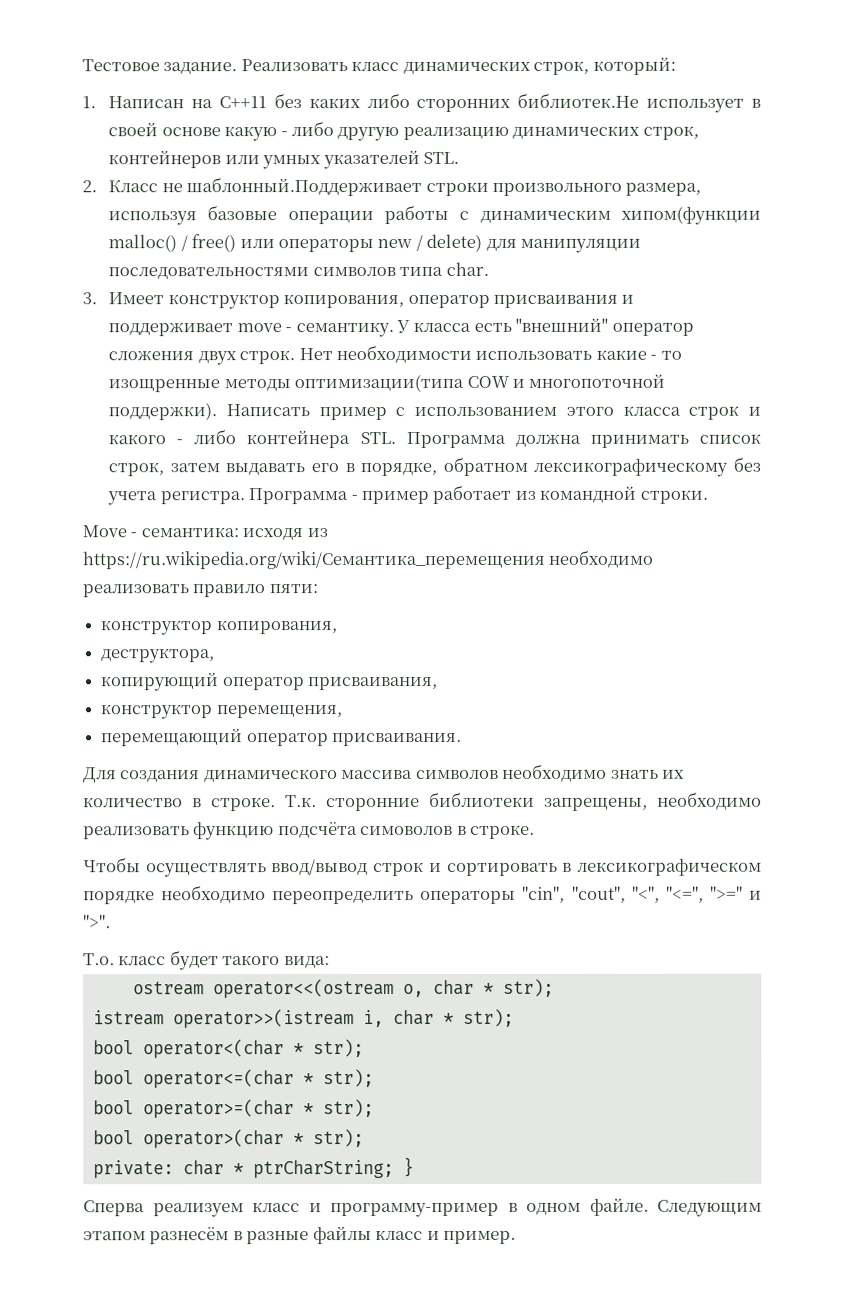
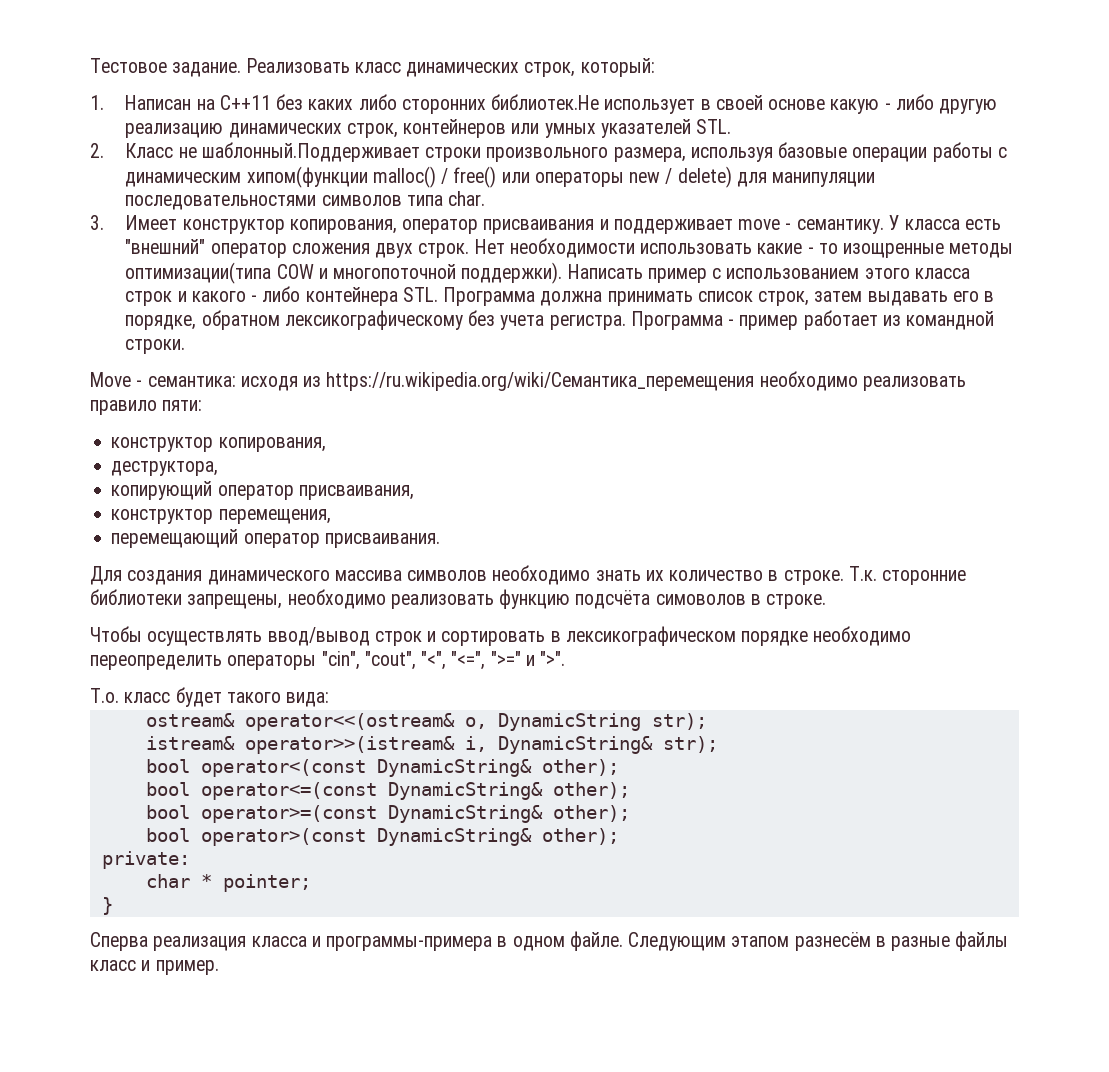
- ostream operator<<(ostream o, char * str);
- istream operator>>(istream i, char * str);
- bool operator<(char * str);
- bool operator<=(char * str);
- bool operator>=(char * str);
- bool operator>(char * str);
+ ostream& operator<<(ostream& o, DynamicString str);
+ istream& operator>>(istream& i, DynamicString& str);
+ bool operator<(const DynamicString& other);
+ bool operator<=(const DynamicString& other);
+ bool operator>=(const DynamicString& other);
+ bool operator>(const DynamicString& other);
- private: char * ptrCharString; }
+ private:
+ char * pointer;
+ }
- Сперва реализуем класс и программу-пример в одном файле.
+ Сперва реализация класса и программы-примера в одном файле.

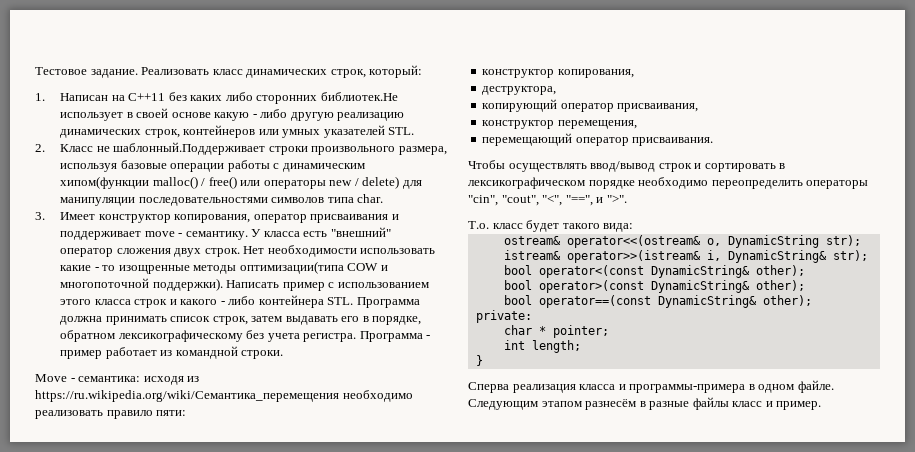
- Для создания динамического массива символов необходимо знать их количество в строке. Т.к. сторонние библиотеки запрещены, необходимо реализовать функцию подсчёта симоволов в строке.
- Чтобы осуществлять ввод/вывод строк и сортировать в лексикографическом порядке необходимо переопределить операторы "cin", "cout", "<", "<=", ">=" и ">".
+ Чтобы осуществлять ввод/вывод строк и сортировать в лексикографическом порядке необходимо переопределить операторы "cin", "cout", "<", "==", и ">".
- bool operator<=(const DynamicString& other);
- bool operator>=(const DynamicString& other);
  bool operator>(const DynamicString& other);
+ bool operator==(const DynamicString& other);
+ int length;

